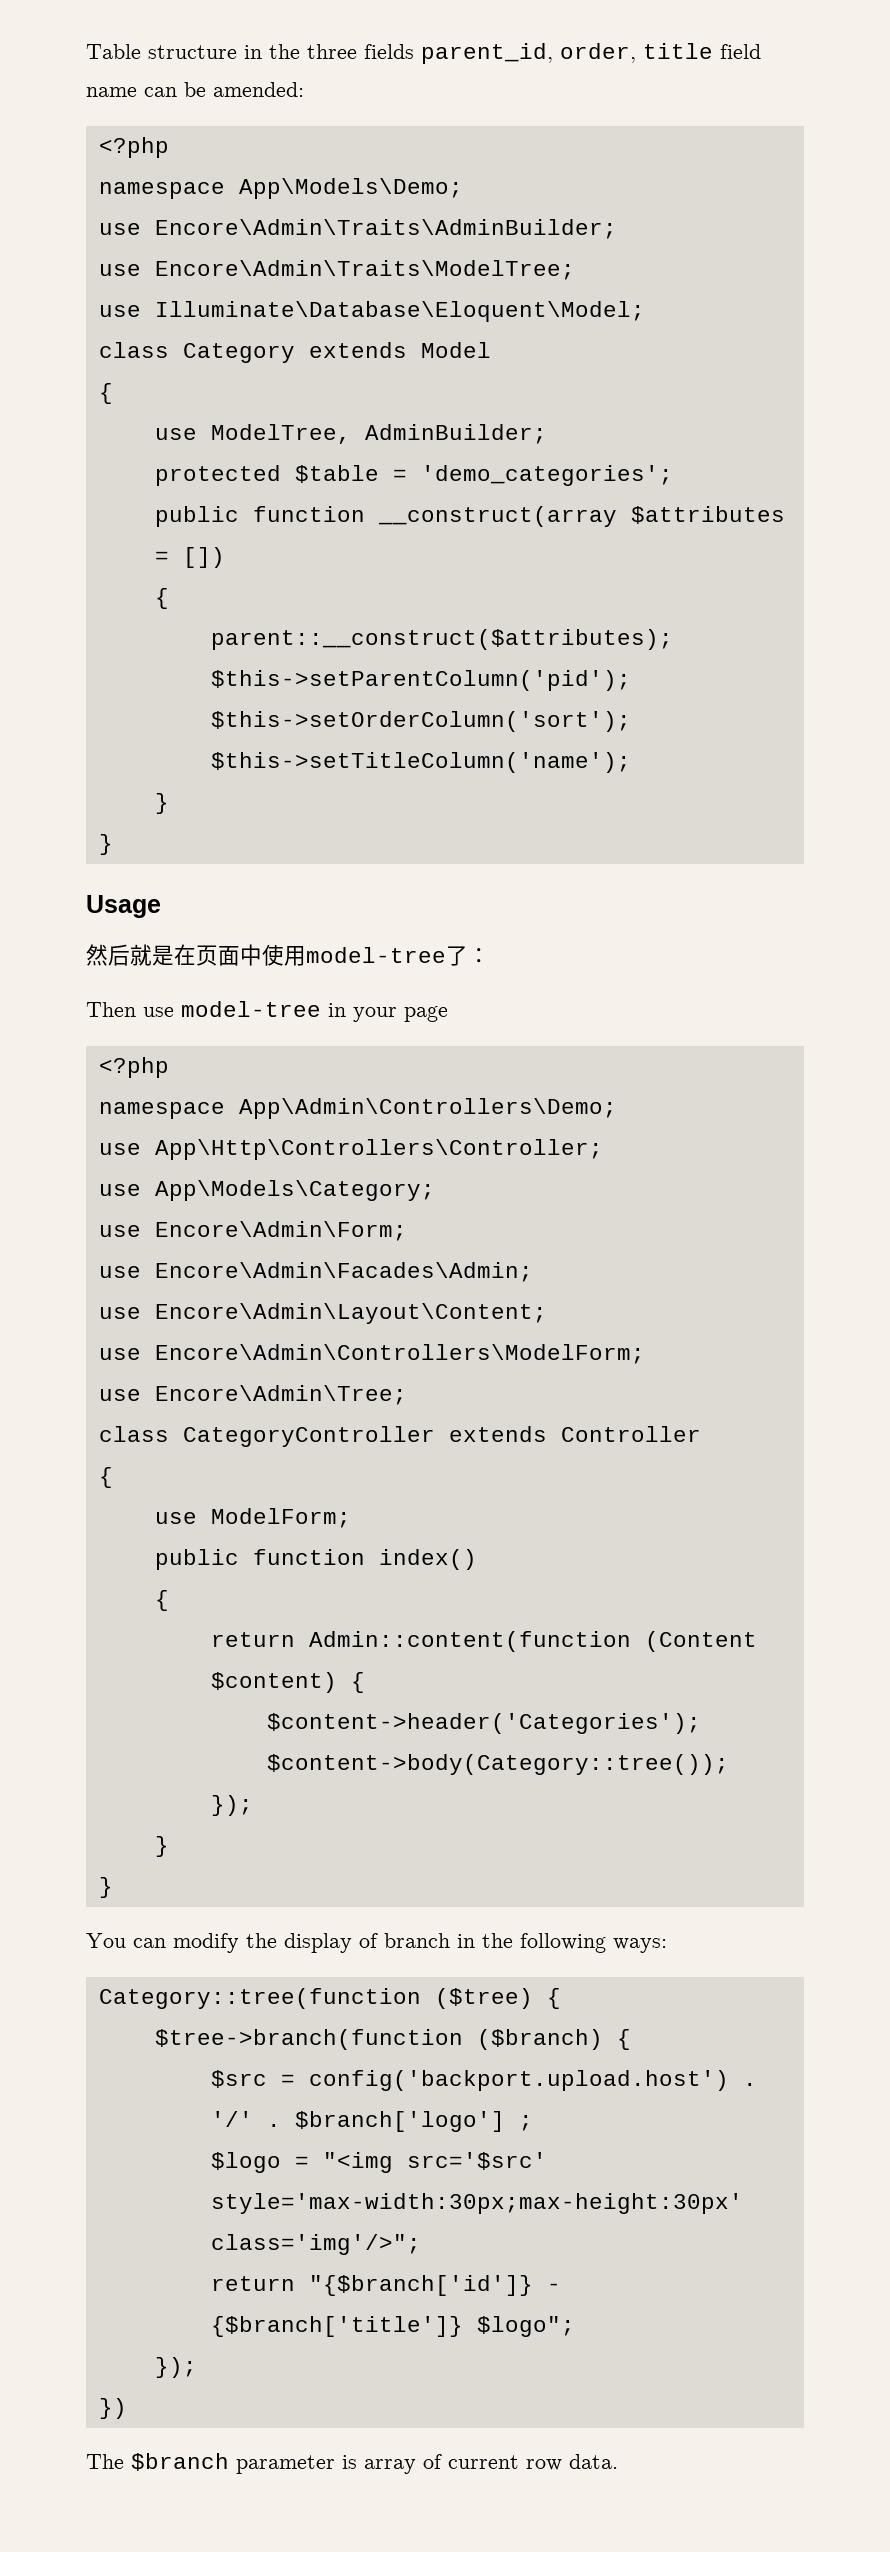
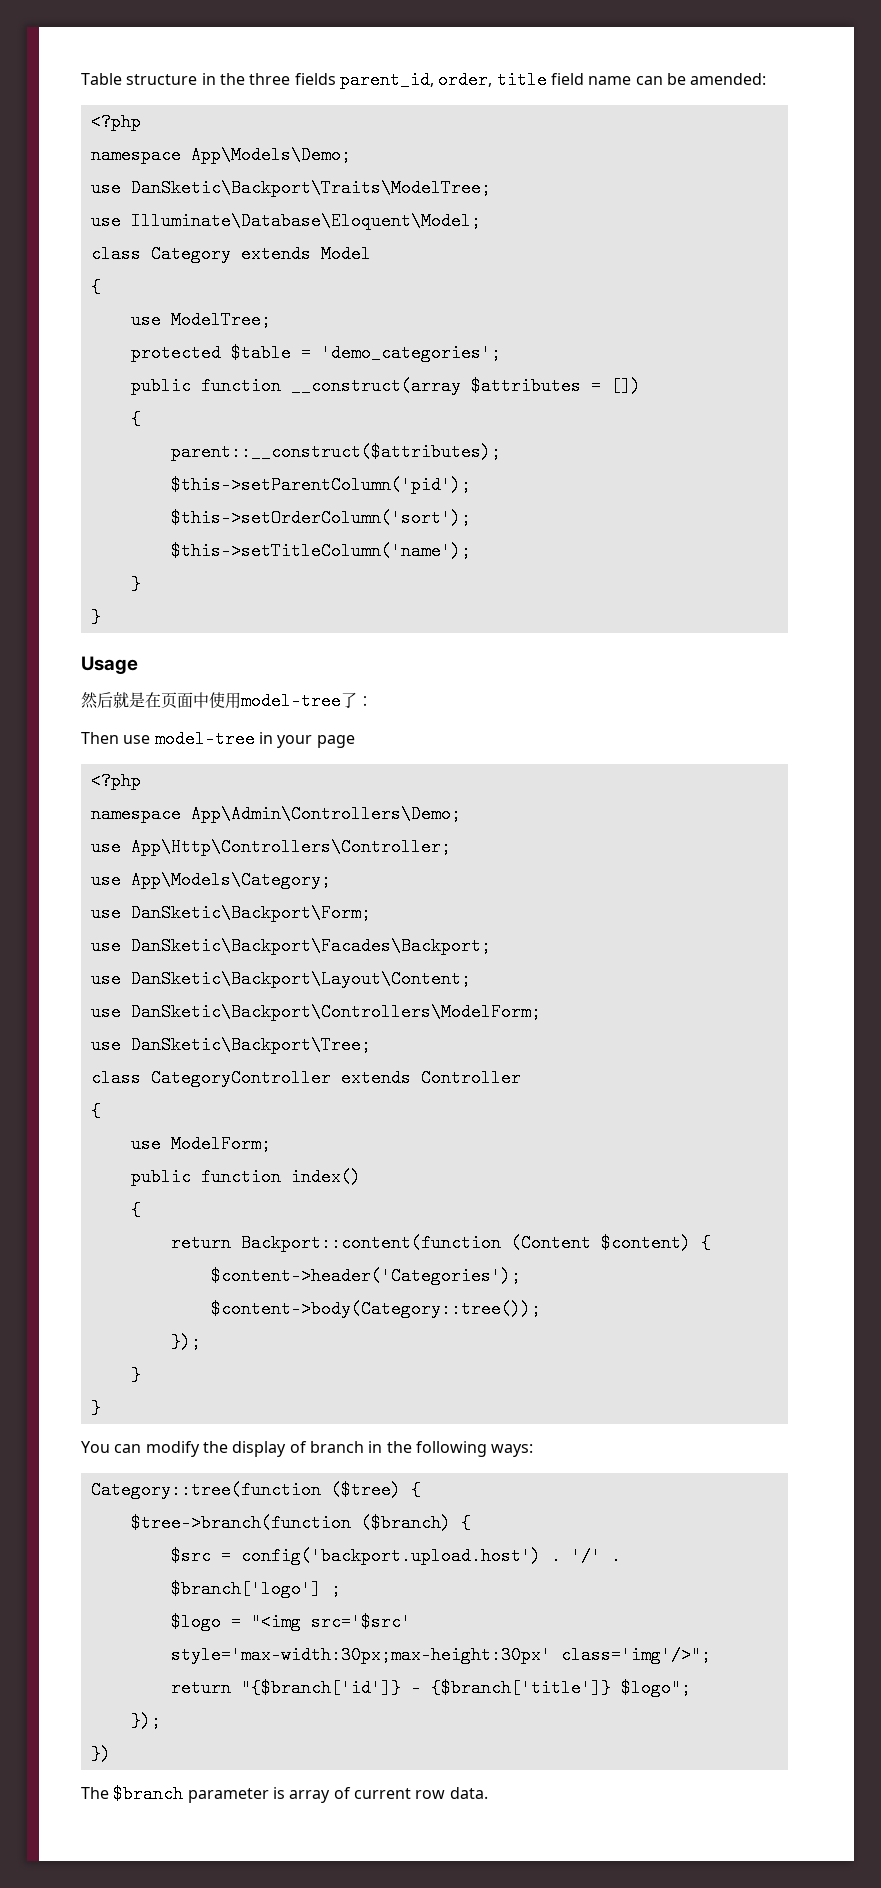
- use Encore\Admin\Traits\AdminBuilder;
- use Encore\Admin\Traits\ModelTree;
+ use DanSketic\Backport\Traits\ModelTree;
- use ModelTree, AdminBuilder;
+ use ModelTree;
- use Encore\Admin\Form;
- use Encore\Admin\Facades\Admin;
- use Encore\Admin\Layout\Content;
- use Encore\Admin\Controllers\ModelForm;
- use Encore\Admin\Tree;
+ use DanSketic\Backport\Form;
+ use DanSketic\Backport\Facades\Backport;
+ use DanSketic\Backport\Layout\Content;
+ use DanSketic\Backport\Controllers\ModelForm;
+ use DanSketic\Backport\Tree;
- return Admin::content(function (Content $content) {
+ return Backport::content(function (Content $content) {

